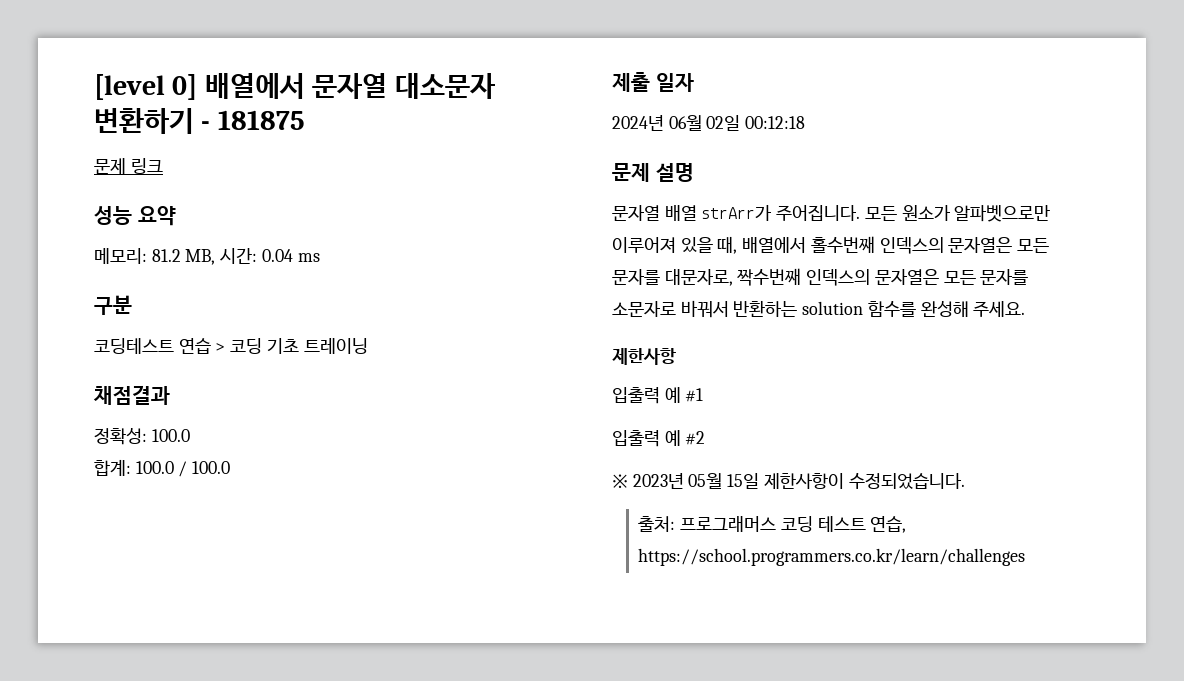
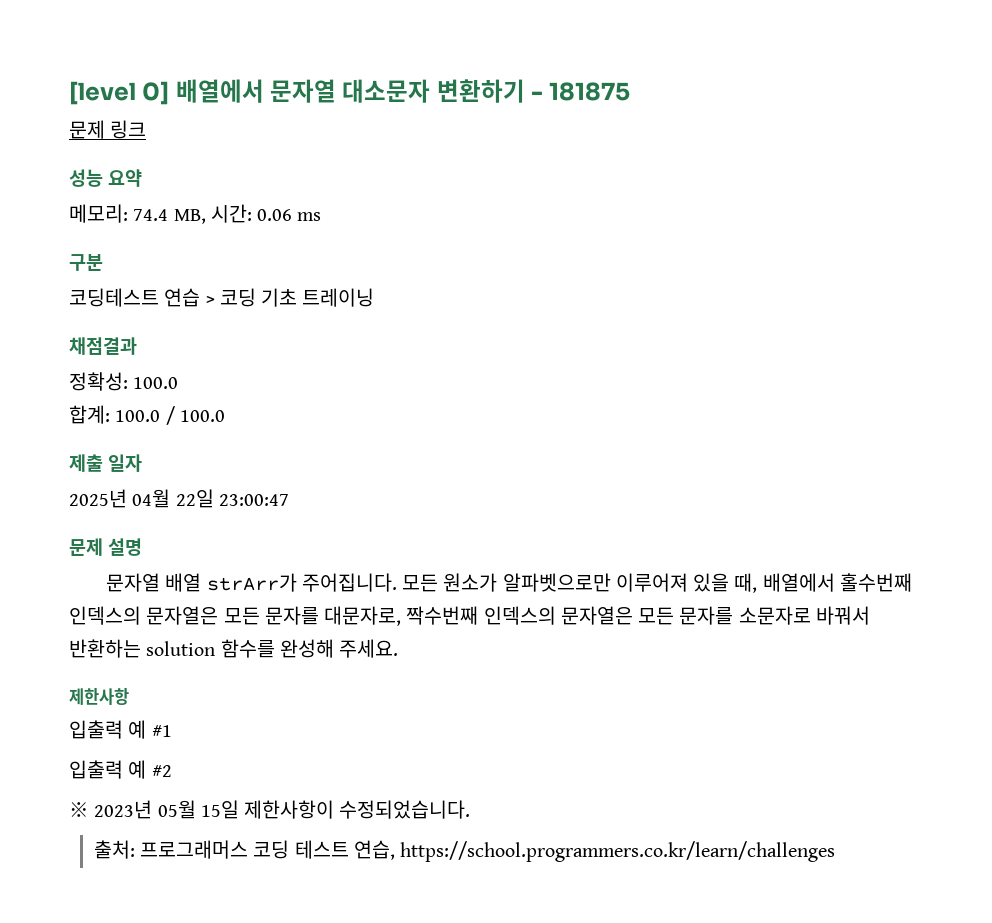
- 메모리: 81.2 MB, 시간: 0.04 ms
+ 메모리: 74.4 MB, 시간: 0.06 ms
- 2024년 06월 02일 00:12:18
+ 2025년 04월 22일 23:00:47

